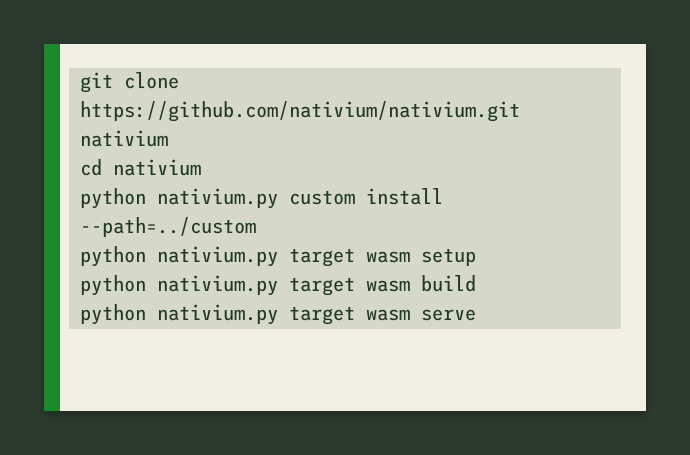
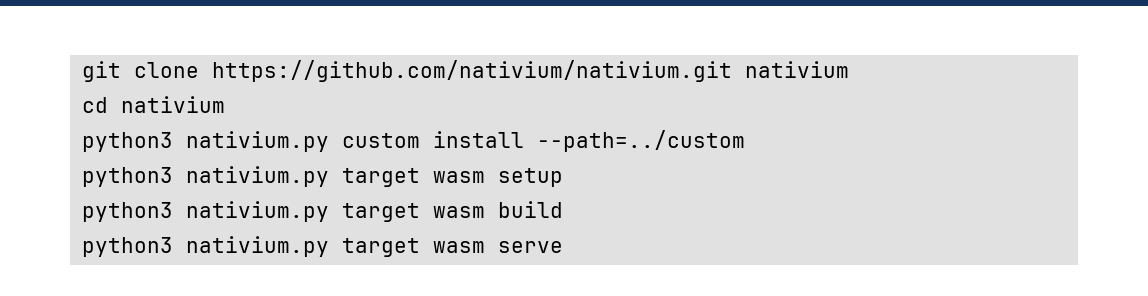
- python nativium.py custom install --path=../custom
+ python3 nativium.py custom install --path=../custom
- python nativium.py target wasm setup
+ python3 nativium.py target wasm setup
- python nativium.py target wasm build
+ python3 nativium.py target wasm build
- python nativium.py target wasm serve
+ python3 nativium.py target wasm serve

